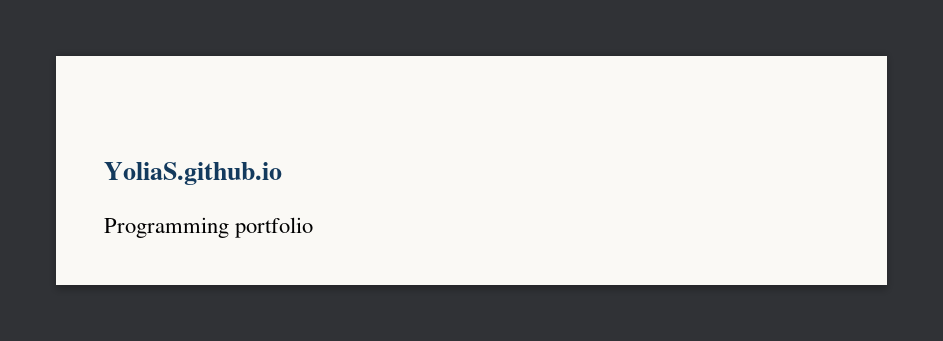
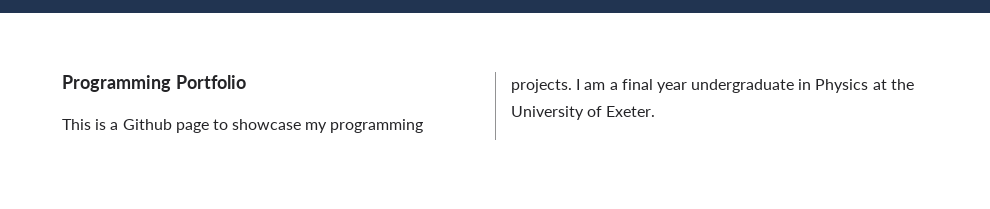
- YoliaS.github.io
- Programming portfolio
+ Programming Portfolio
+ This is a Github page to showcase my programming projects. I am a final year undergraduate in Physics at the University of Exeter.

